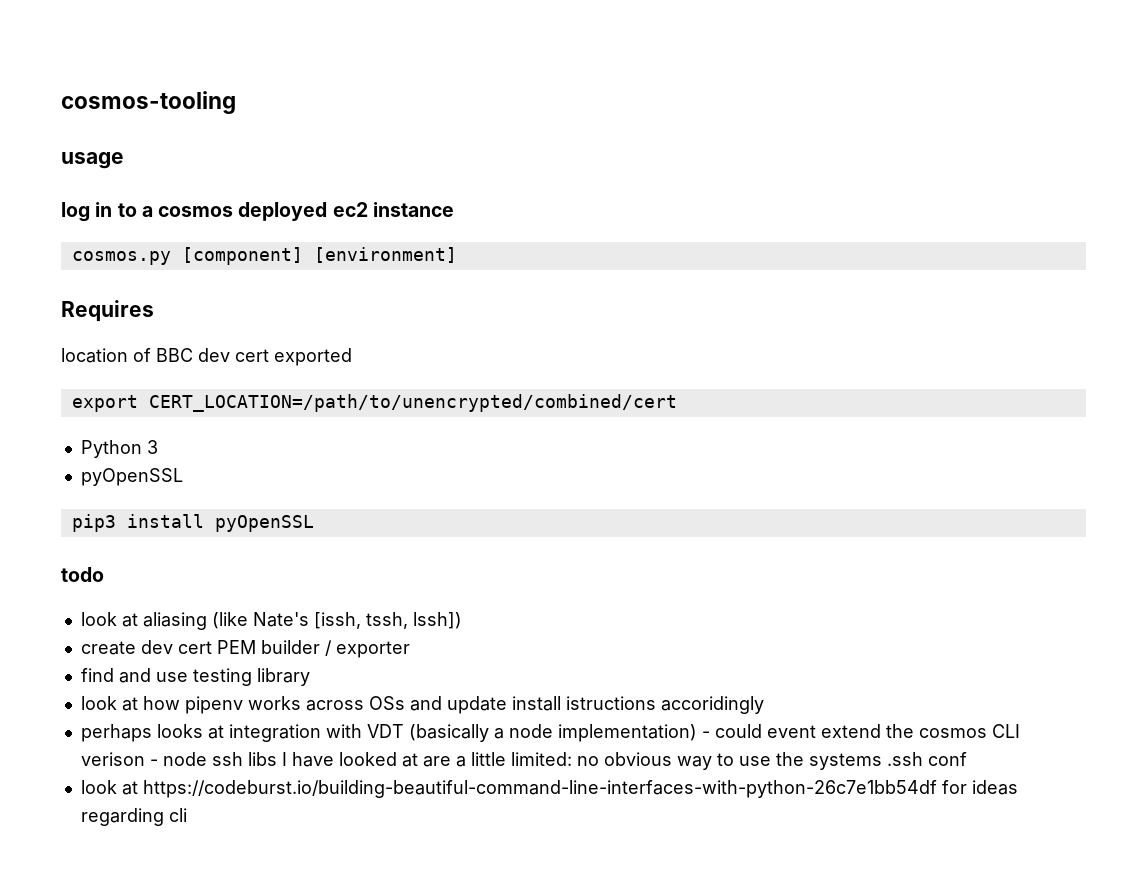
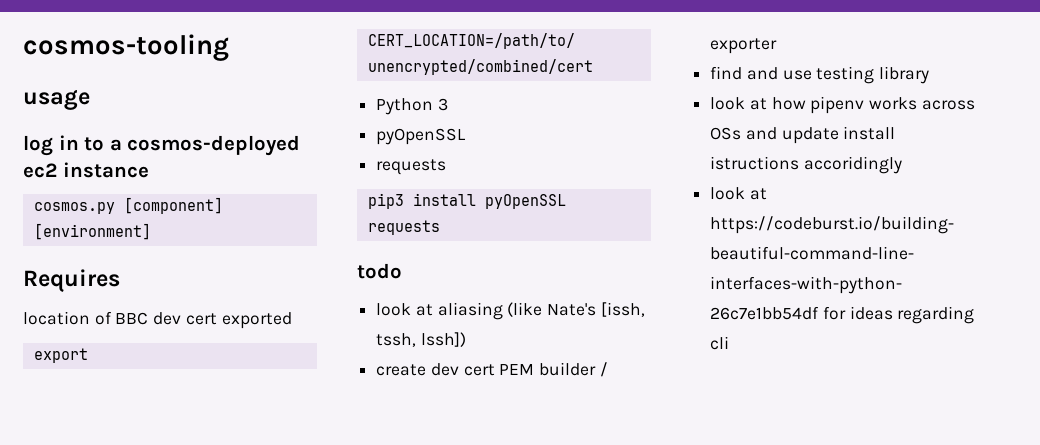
- log in to a cosmos deployed ec2 instance
+ log in to a cosmos-deployed ec2 instance
  Python 3
  pyOpenSSL
+ requests
- pip3 install pyOpenSSL
+ pip3 install pyOpenSSL requests
- perhaps looks at integration with VDT (basically a node implementation) - could event extend the cosmos CLI verison - node ssh libs I have looked at are a little limited: no obvious way to use the systems .ssh conf

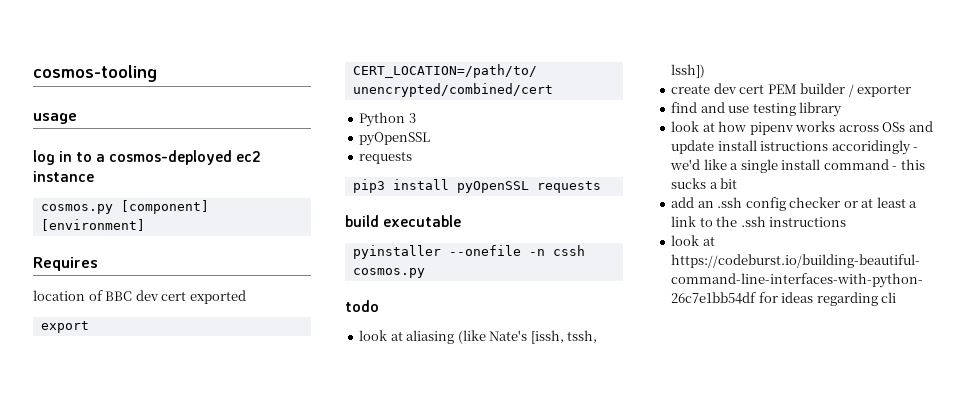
+ build executable
+ pyinstaller --onefile -n cssh cosmos.py
- look at how pipenv works across OSs and update install istructions accoridingly
+ look at how pipenv works across OSs and update install istructions accoridingly - we'd like a single install command - this sucks a bit
+ add an .ssh config checker or at least a link to the .ssh instructions

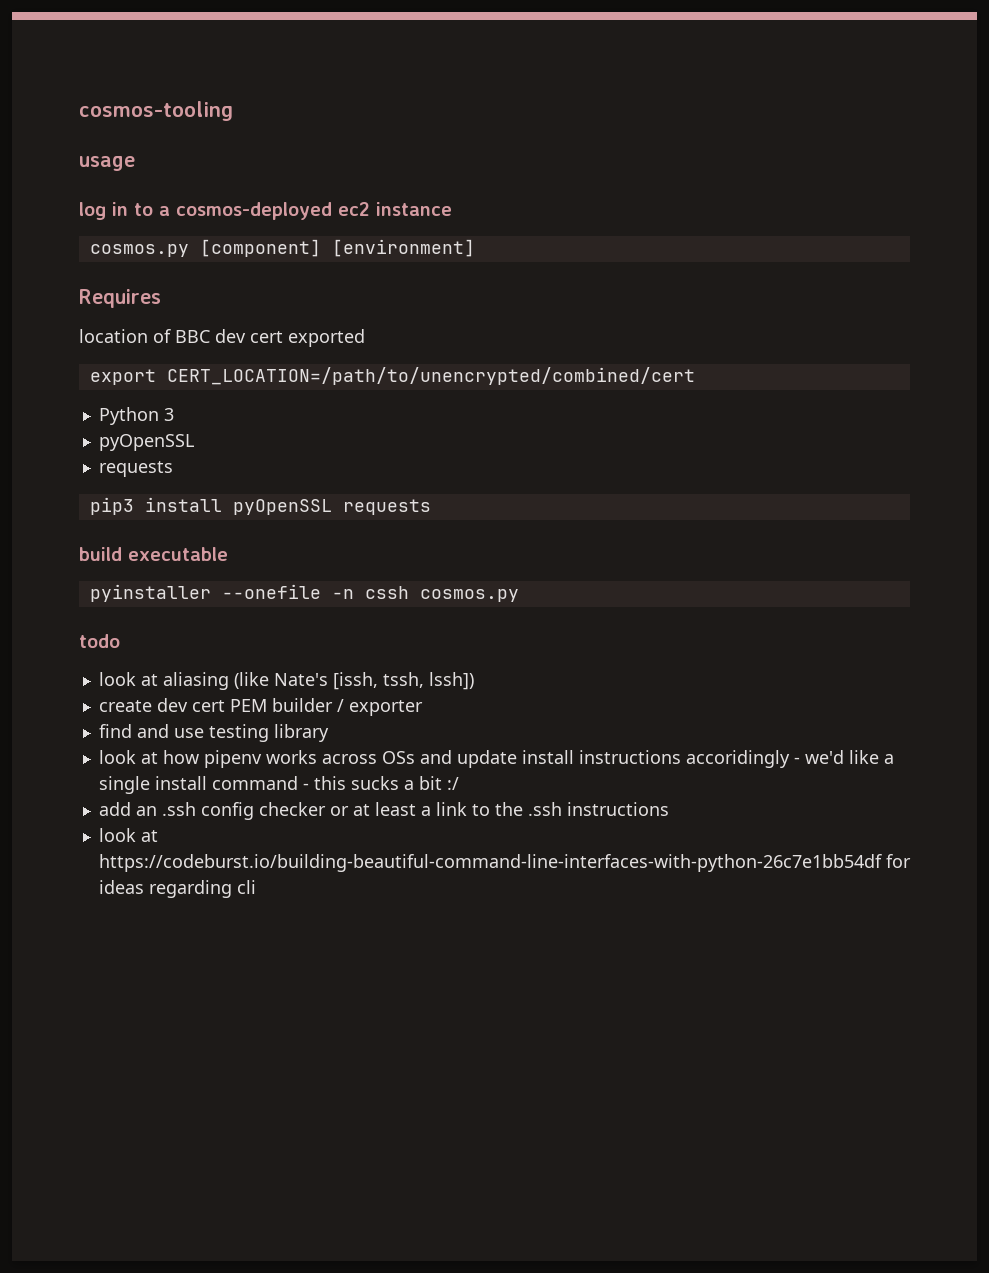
- look at how pipenv works across OSs and update install istructions accoridingly - we'd like a single install command - this sucks a bit
+ look at how pipenv works across OSs and update install instructions accoridingly - we'd like a single install command - this sucks a bit :/

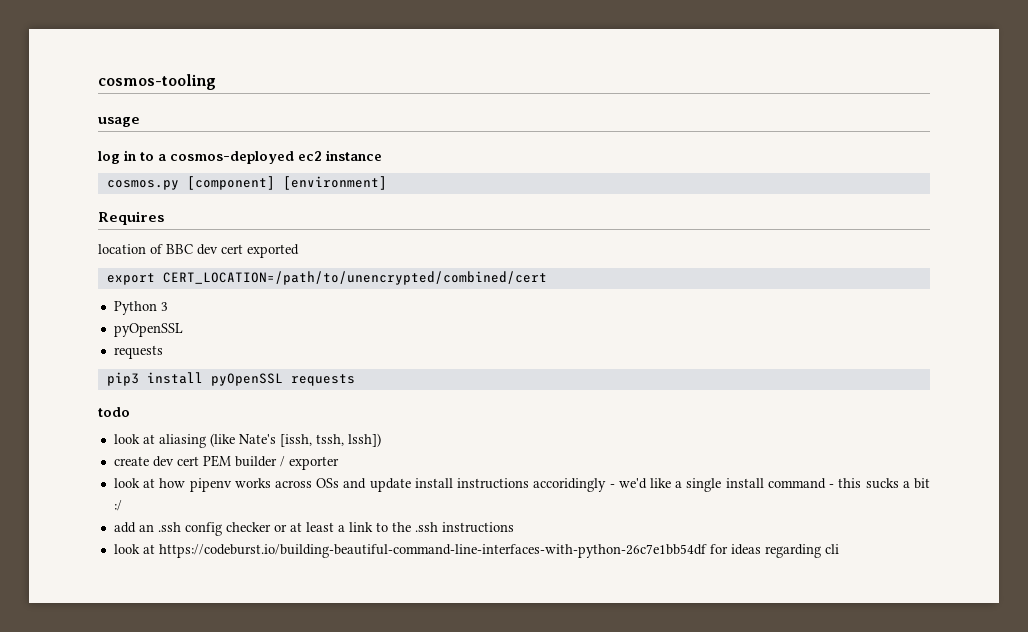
- build executable
- pyinstaller --onefile -n cssh cosmos.py
- find and use testing library

